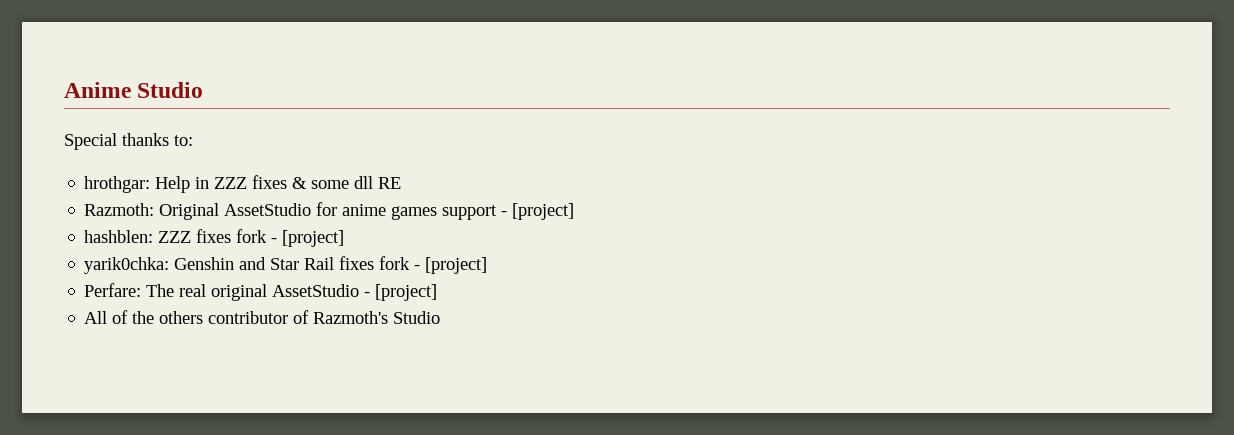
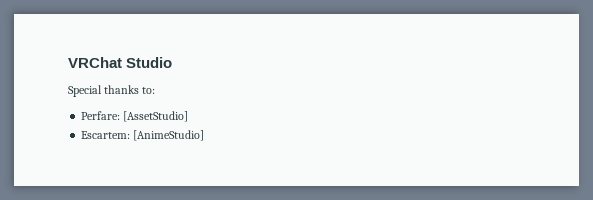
- Anime Studio
+ VRChat Studio
- hrothgar: Help in ZZZ fixes & some dll RE
- Razmoth: Original AssetStudio for anime games support - [project]
- hashblen: ZZZ fixes fork - [project]
- yarik0chka: Genshin and Star Rail fixes fork - [project]
- Perfare: The real original AssetStudio - [project]
- All of the others contributor of Razmoth's Studio
+ Perfare: [AssetStudio]
+ Escartem: [AnimeStudio]

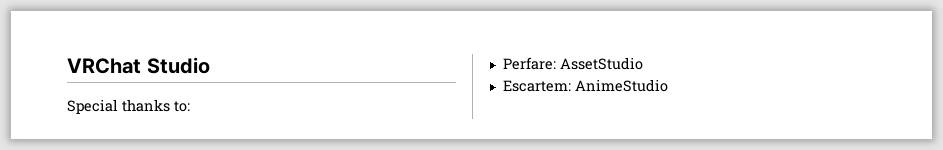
- Perfare: [AssetStudio]
+ Perfare: AssetStudio
- Escartem: [AnimeStudio]
+ Escartem: AnimeStudio

